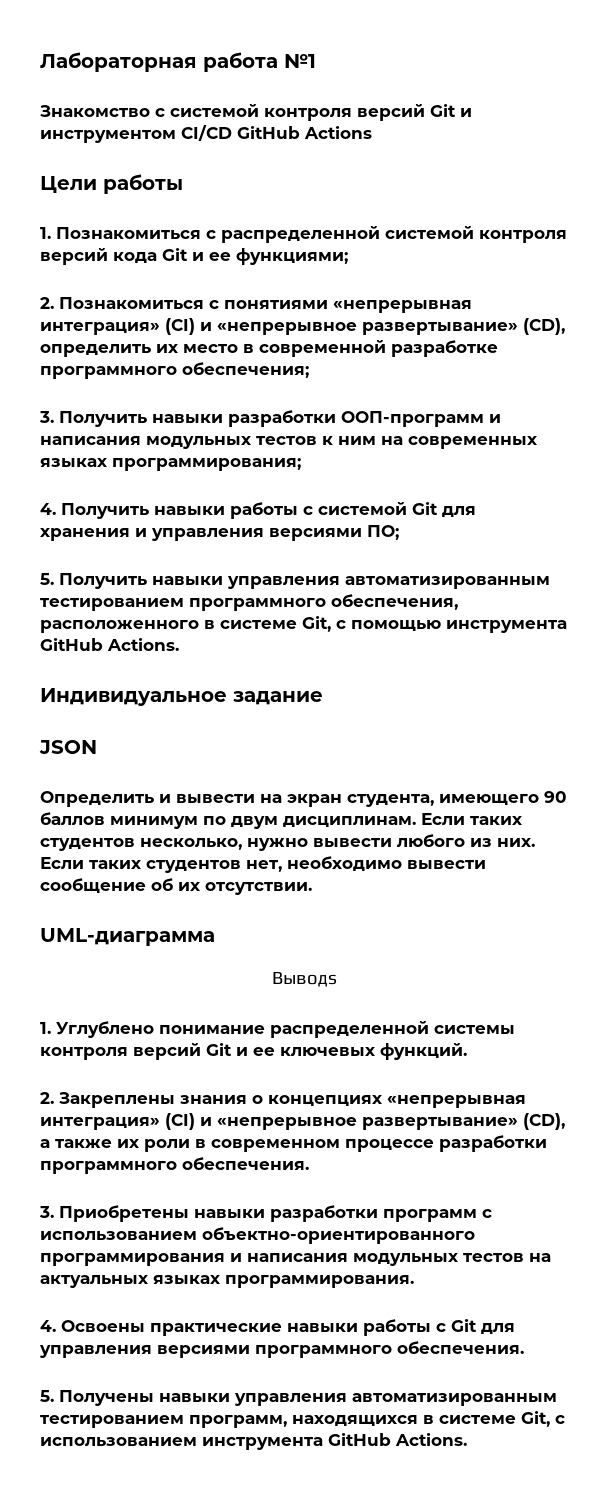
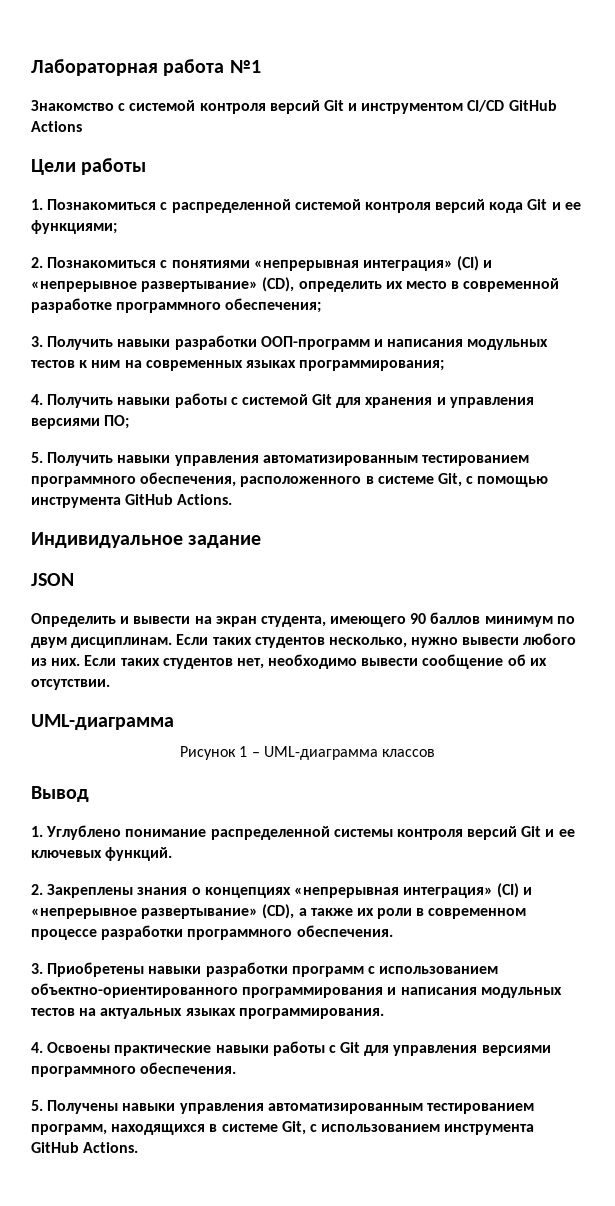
- Выводs
+ Рисунок 1 – UML-диаграмма классов
+ Вывод

